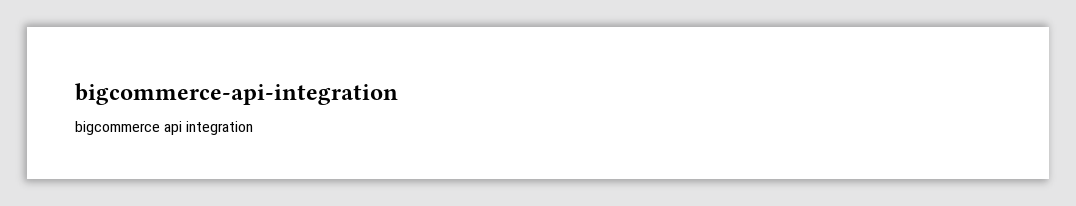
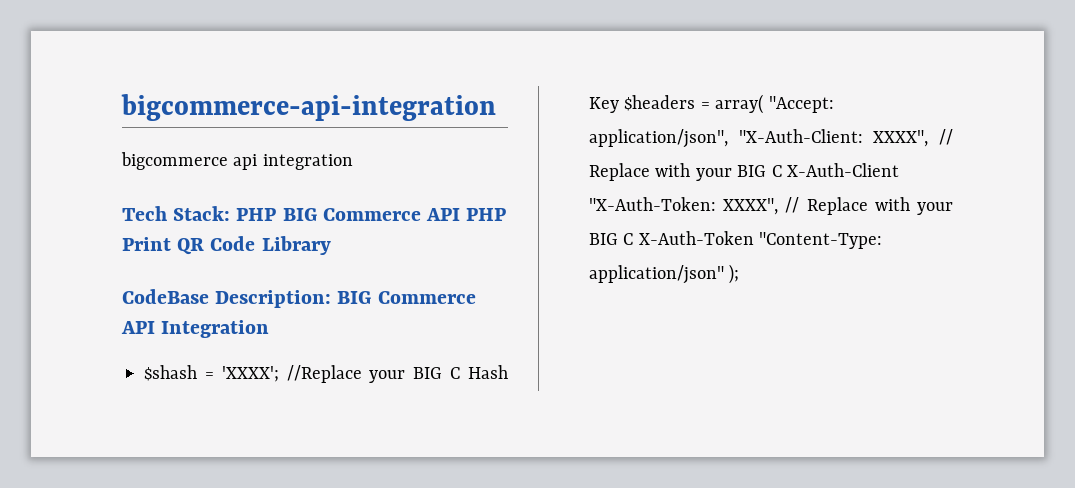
+ Tech Stack: PHP BIG Commerce API PHP Print QR Code Library
+ CodeBase Description: BIG Commerce API Integration
+ $shash = 'XXXX'; //Replace your BIG C Hash Key $headers = array( "Accept: application/json", "X-Auth-Client: XXXX", // Replace with your BIG C X-Auth-Client "X-Auth-Token: XXXX", // Replace with your BIG C X-Auth-Token "Content-Type: application/json" );

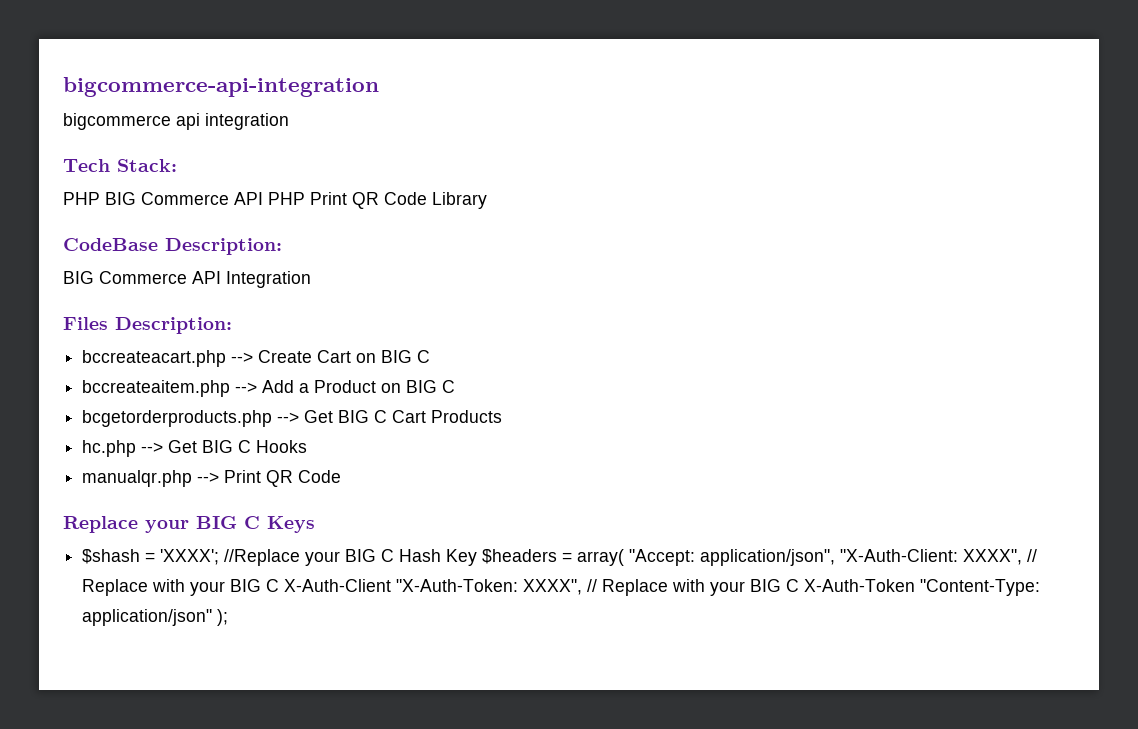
- Tech Stack: PHP BIG Commerce API PHP Print QR Code Library
+ Tech Stack:
+ PHP BIG Commerce API PHP Print QR Code Library
- CodeBase Description: BIG Commerce API Integration
+ CodeBase Description:
+ BIG Commerce API Integration
+ Files Description:
+ bccreateacart.php --> Create Cart on BIG C
+ bccreateaitem.php --> Add a Product on BIG C
+ bcgetorderproducts.php --> Get BIG C Cart Products
+ hc.php --> Get BIG C Hooks
+ manualqr.php --> Print QR Code
+ Replace your BIG C Keys

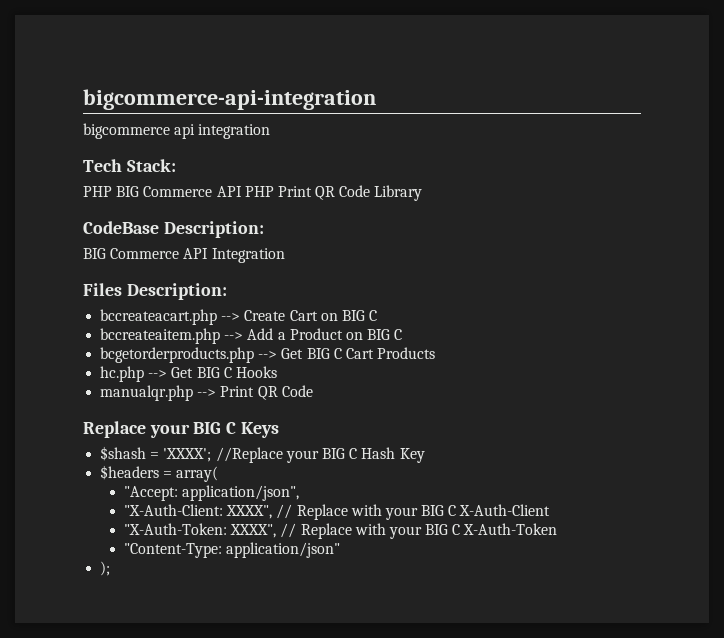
- $shash = 'XXXX'; //Replace your BIG C Hash Key $headers = array( "Accept: application/json", "X-Auth-Client: XXXX", // Replace with your BIG C X-Auth-Client "X-Auth-Token: XXXX", // Replace with your BIG C X-Auth-Token "Content-Type: application/json" );
+ $shash = 'XXXX'; //Replace your BIG C Hash Key
+ $headers = array(
+ "Accept: application/json",
+ "X-Auth-Client: XXXX", // Replace with your BIG C X-Auth-Client
+ "X-Auth-Token: XXXX", // Replace with your BIG C X-Auth-Token
+ "Content-Type: application/json"
+ );

